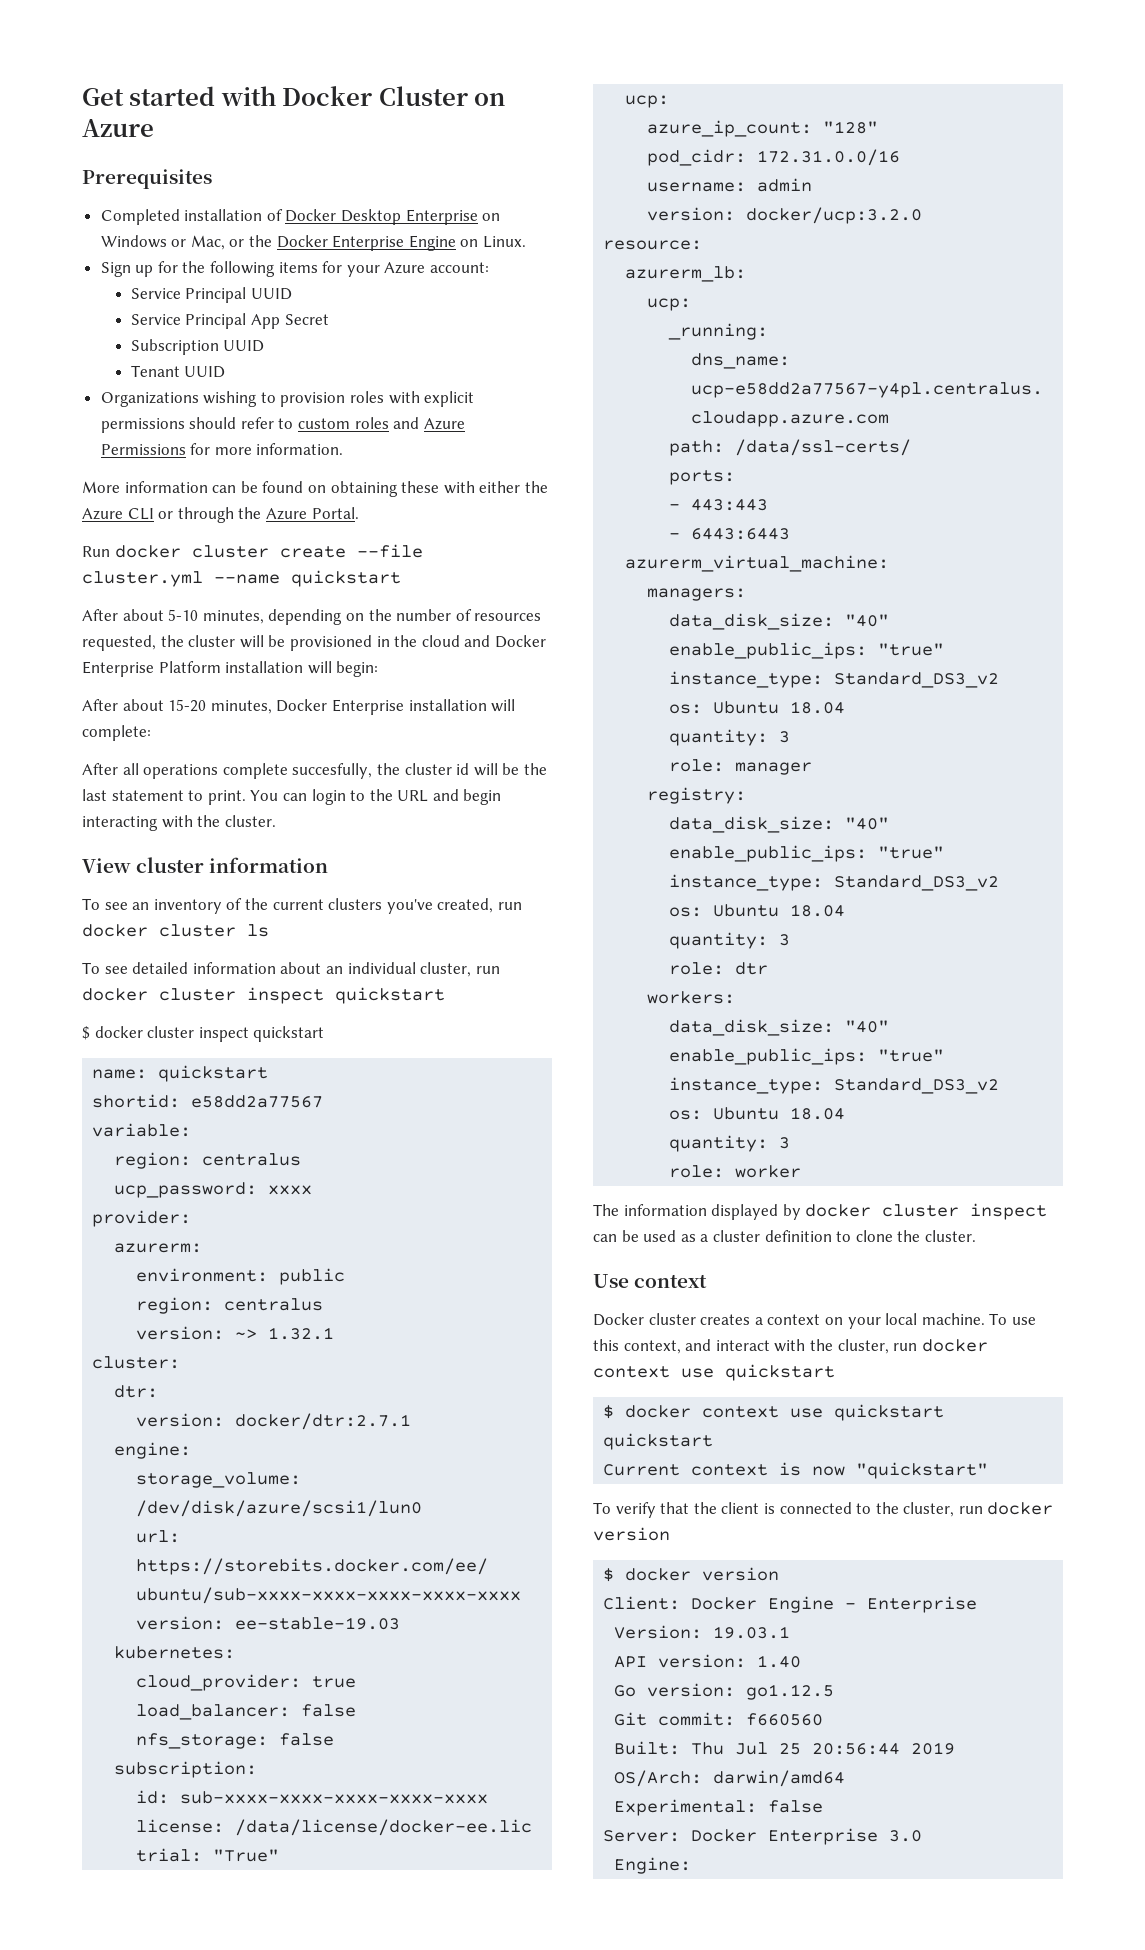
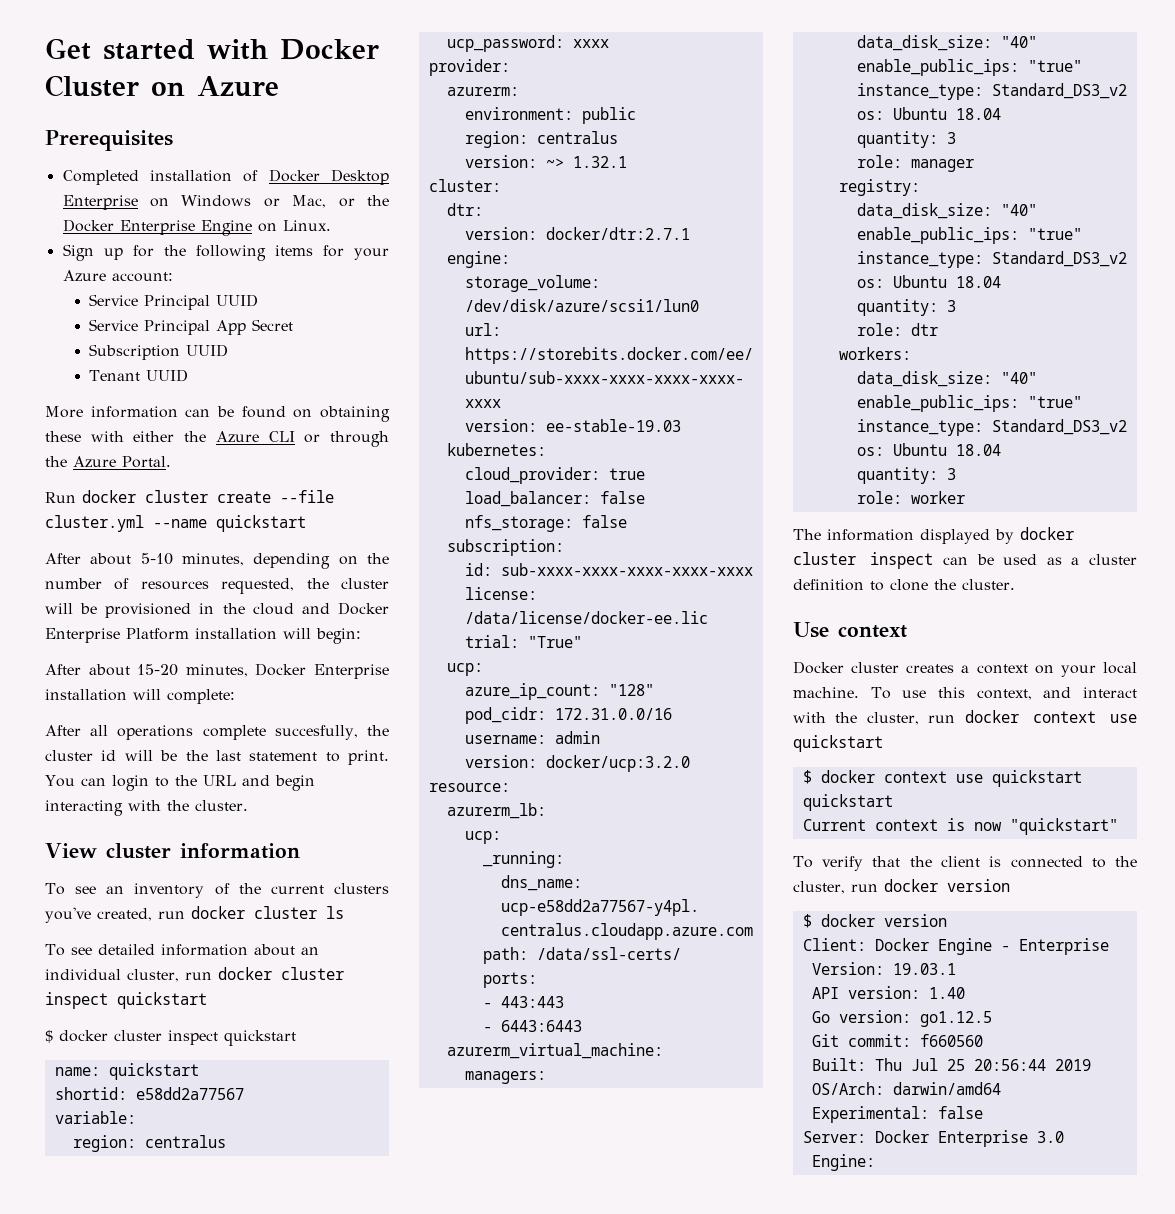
- Organizations wishing to provision roles with explicit permissions should refer to custom roles and Azure Permissions for more information.

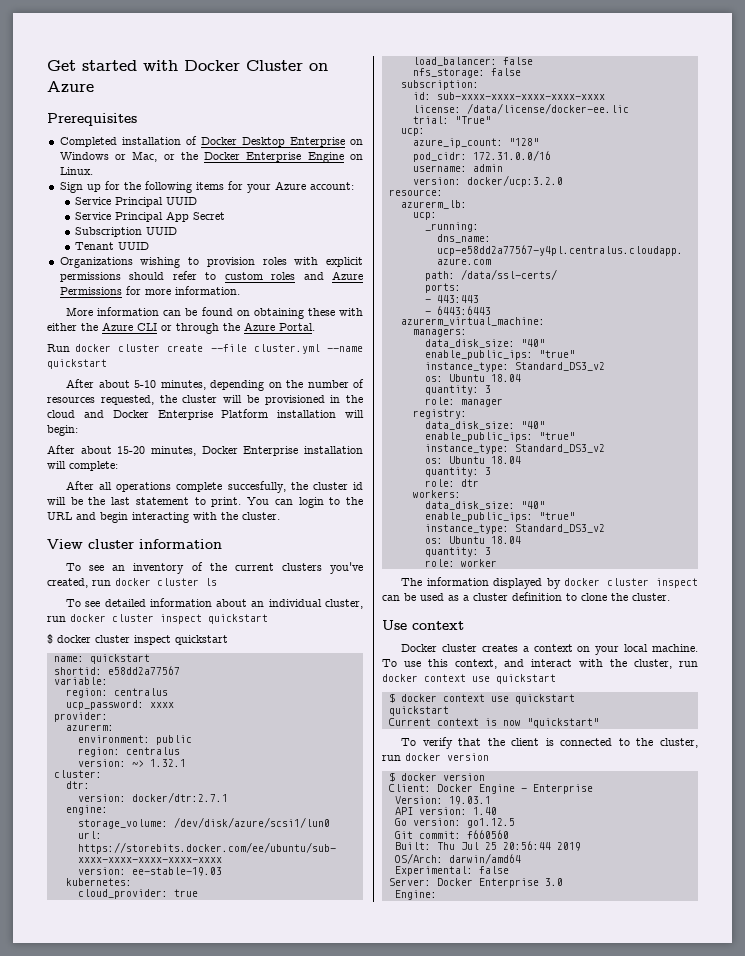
+ Organizations wishing to provision roles with explicit permissions should refer to custom roles and Azure Permissions for more information.

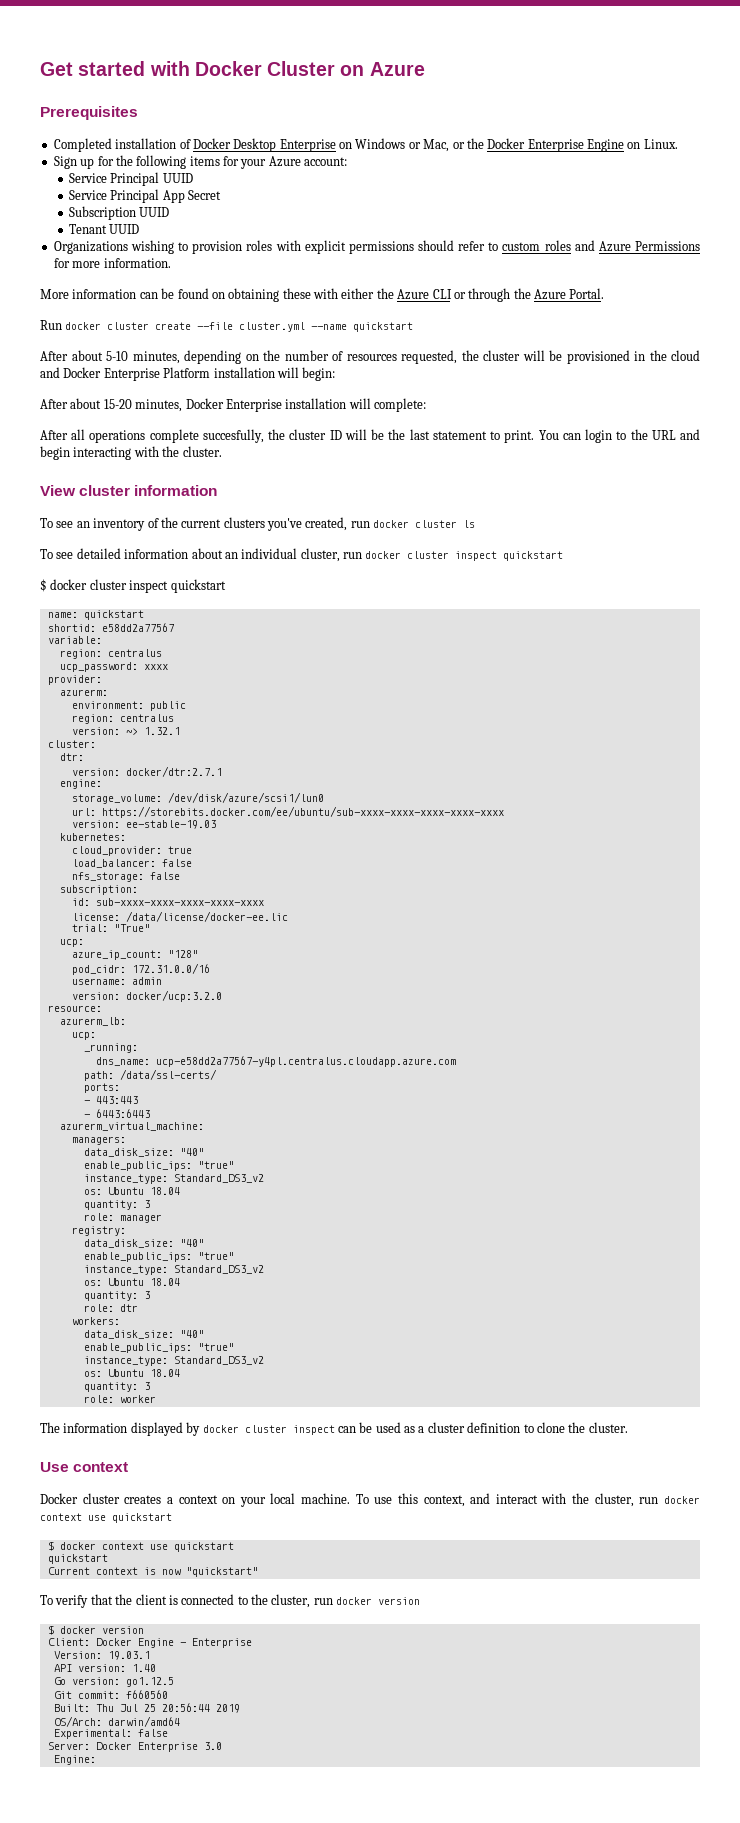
- After all operations complete succesfully, the cluster id will be the last statement to print.
+ After all operations complete succesfully, the cluster ID will be the last statement to print.

